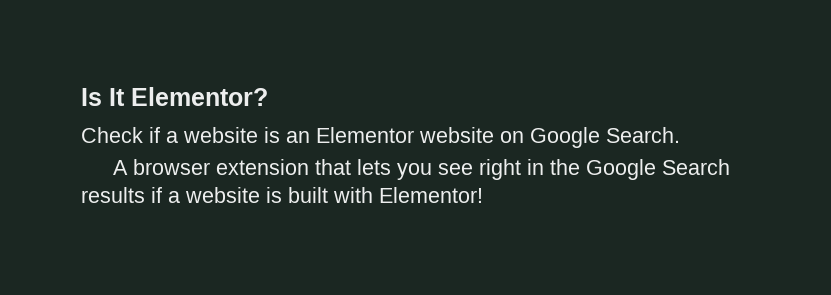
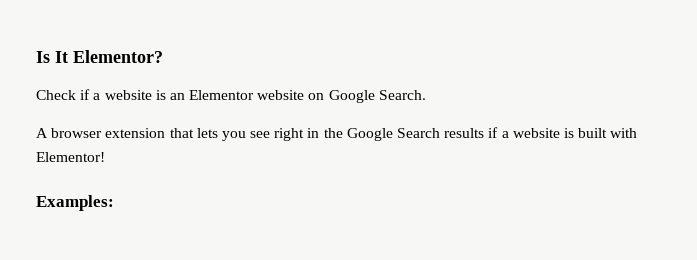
+ Examples:

